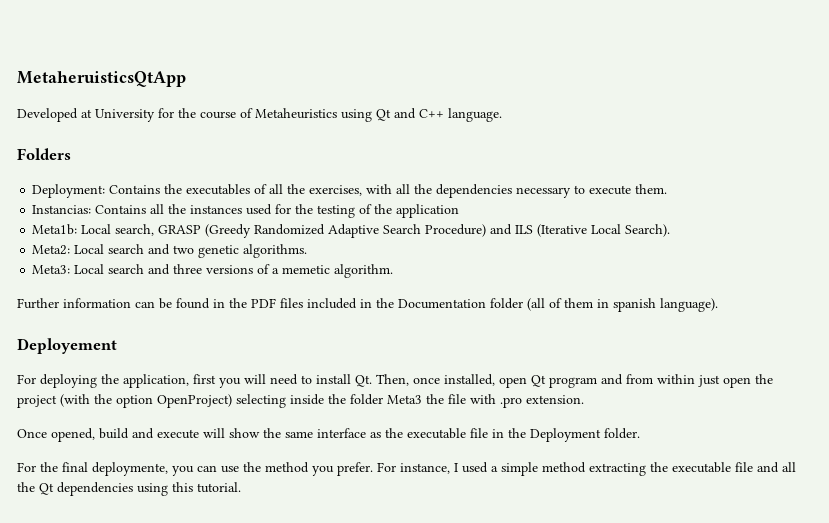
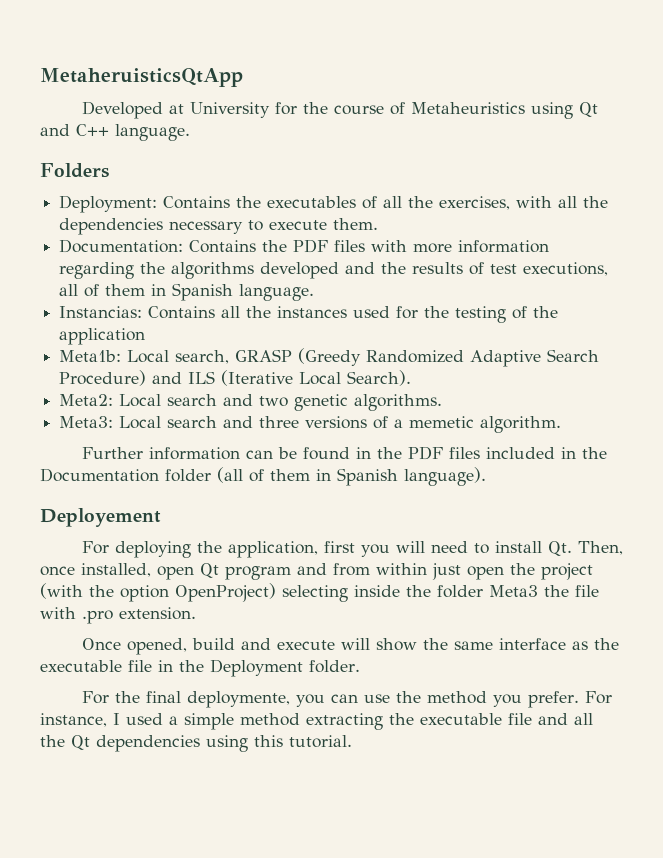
+ Documentation: Contains the PDF files with more information regarding the algorithms developed and the results of test executions, all of them in Spanish language.
- Further information can be found in the PDF files included in the Documentation folder (all of them in spanish language).
+ Further information can be found in the PDF files included in the Documentation folder (all of them in Spanish language).

